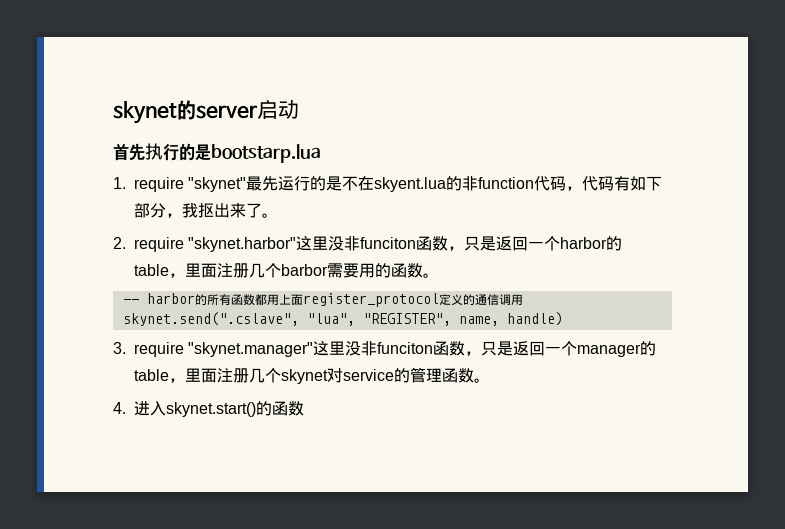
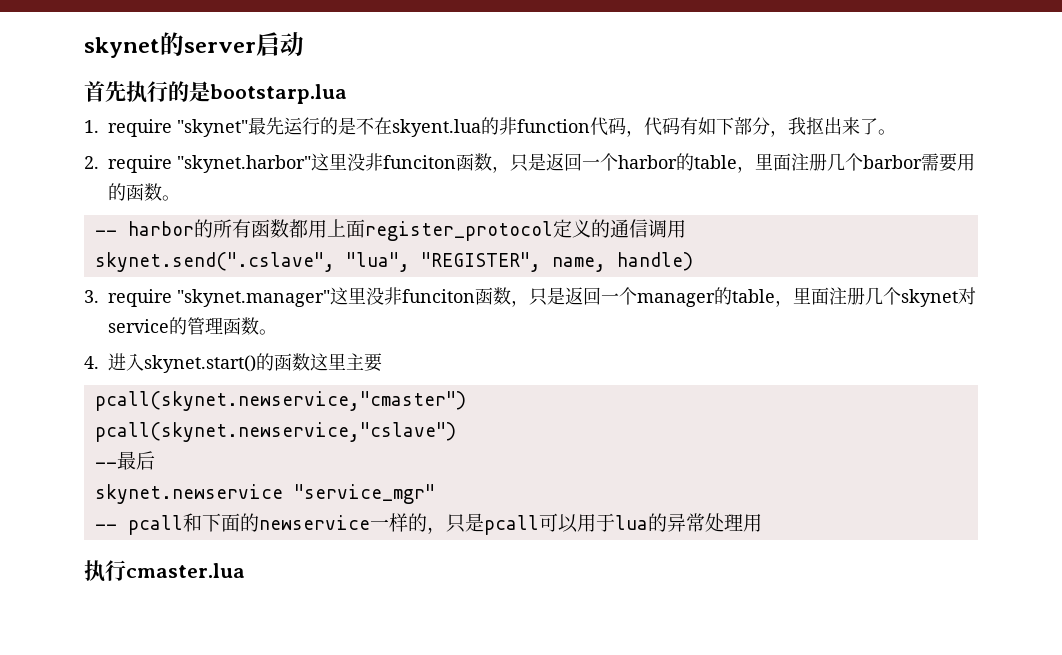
- 4.进入skynet.start()的函数
+ 4.进入skynet.start()的函数这里主要
+ pcall(skynet.newservice,"cmaster")
+ pcall(skynet.newservice,"cslave")
+ --最后
+ skynet.newservice "service_mgr"
+ -- pcall和下面的newservice一样的，只是pcall可以用于lua的异常处理用
+ 执行cmaster.lua

